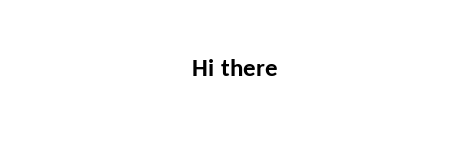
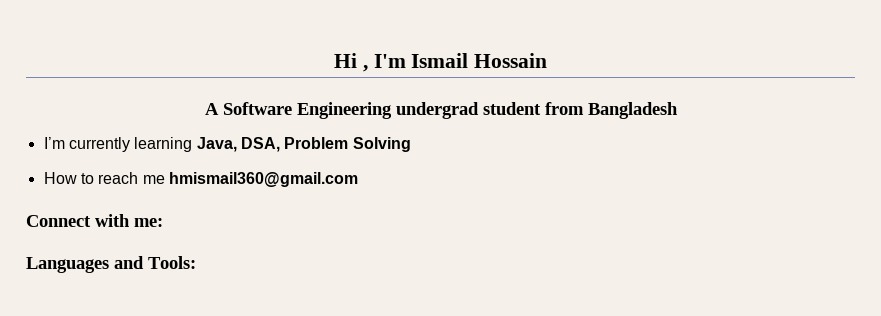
- Hi there
+ Hi , I'm Ismail Hossain
+ A Software Engineering undergrad student from Bangladesh
+ I’m currently learning Java, DSA, Problem Solving
+ How to reach me hmismail360@gmail.com
+ Connect with me:
+ Languages and Tools:

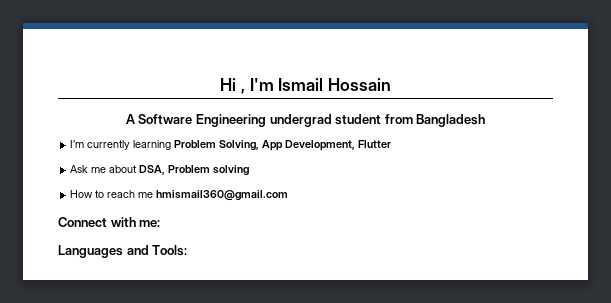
- I’m currently learning Java, DSA, Problem Solving
+ I’m currently learning Problem Solving, App Development, Flutter
+ Ask me about DSA, Problem solving

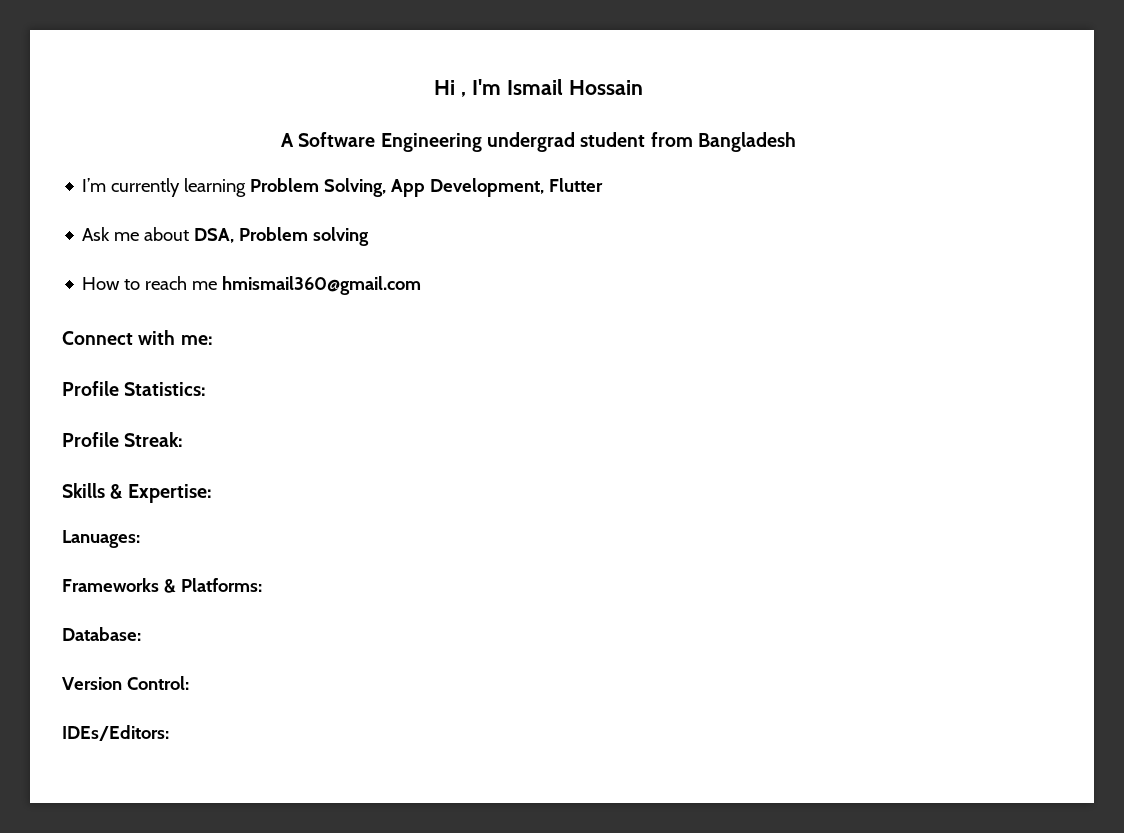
- Languages and Tools:
+ Profile Statistics:
+ Profile Streak:
+ Skills & Expertise:
+ Lanuages:
+ Frameworks & Platforms:
+ Database:
+ Version Control:
+ IDEs/Editors:

